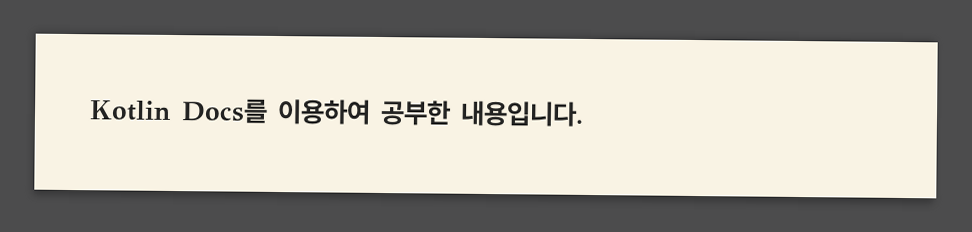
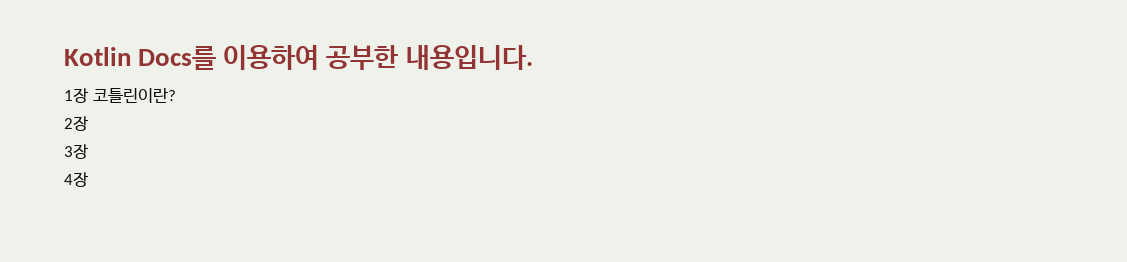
+ 1장 코틀린이란?
+ 2장
+ 3장
+ 4장

